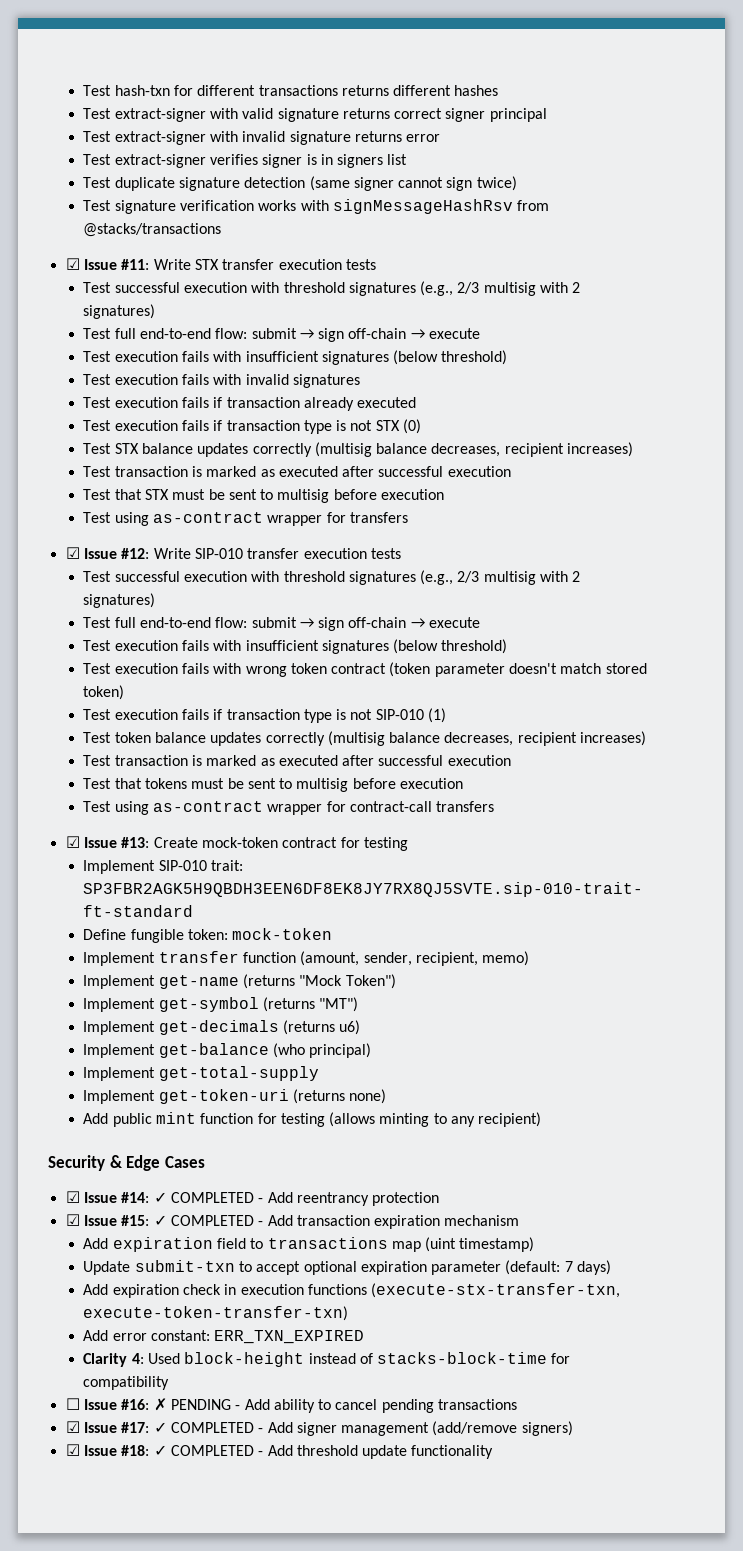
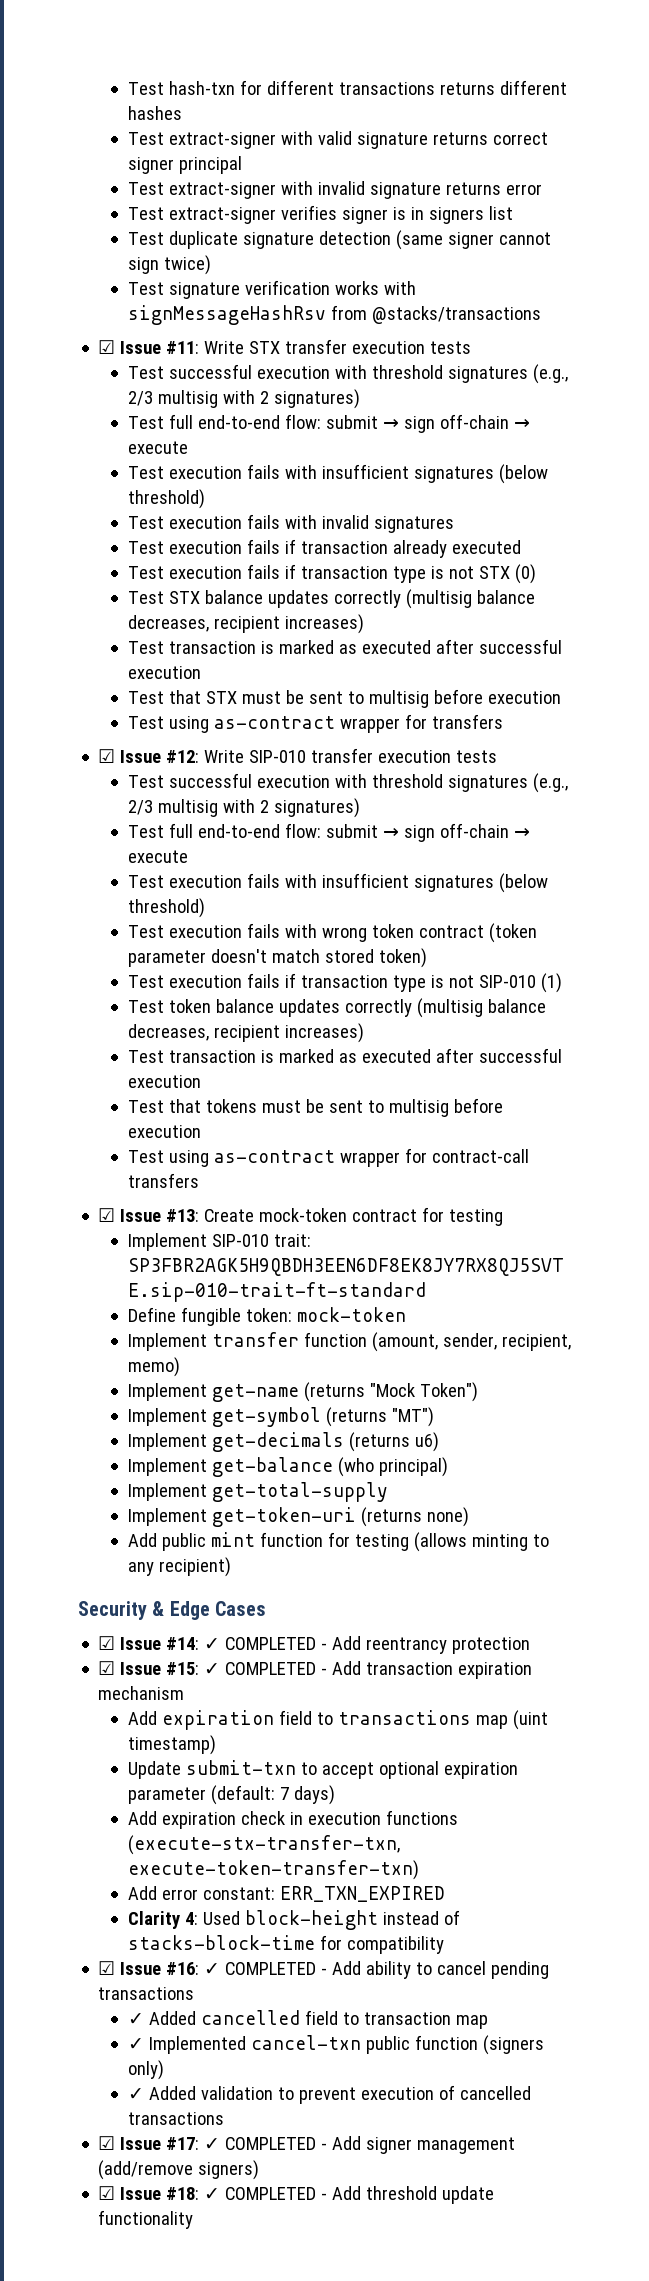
- ☐ Issue #16: ✗ PENDING - Add ability to cancel pending transactions
+ ☑ Issue #16: ✓ COMPLETED - Add ability to cancel pending transactions
+ ✓ Added cancelled field to transaction map
+ ✓ Implemented cancel-txn public function (signers only)
+ ✓ Added validation to prevent execution of cancelled transactions

